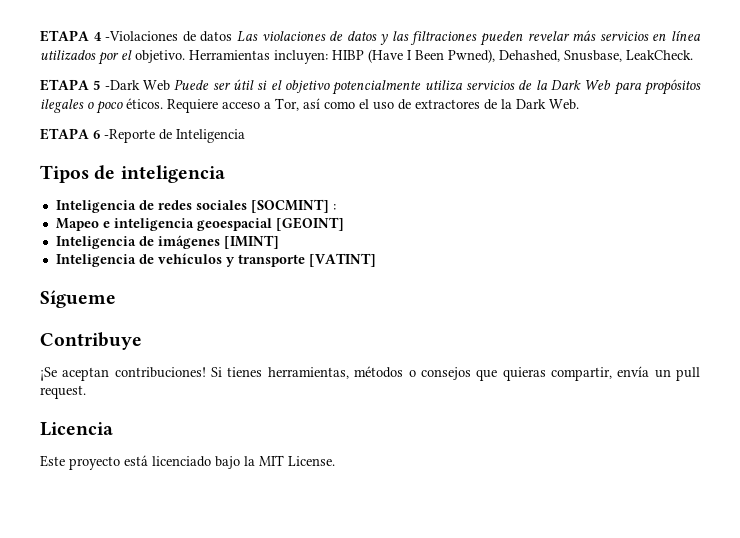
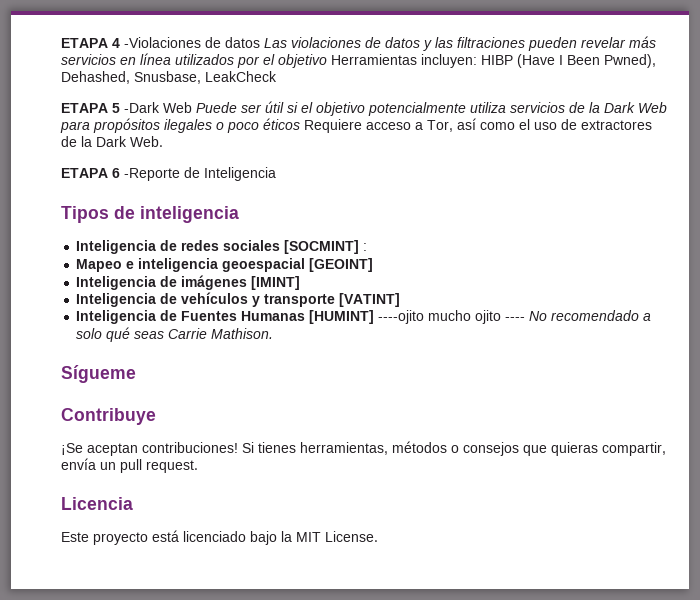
- ETAPA 4 -Violaciones de datos Las violaciones de datos y las filtraciones pueden revelar más servicios en línea utilizados por el objetivo. Herramientas incluyen: HIBP (Have I Been Pwned), Dehashed, Snusbase, LeakCheck.
+ ETAPA 4 -Violaciones de datos Las violaciones de datos y las filtraciones pueden revelar más servicios en línea utilizados por el objetivo Herramientas incluyen: HIBP (Have I Been Pwned), Dehashed, Snusbase, LeakCheck
- ETAPA 5 -Dark Web Puede ser útil si el objetivo potencialmente utiliza servicios de la Dark Web para propósitos ilegales o poco éticos. Requiere acceso a Tor, así como el uso de extractores de la Dark Web.
+ ETAPA 5 -Dark Web Puede ser útil si el objetivo potencialmente utiliza servicios de la Dark Web para propósitos ilegales o poco éticos Requiere acceso a Tor, así como el uso de extractores de la Dark Web.
+ Inteligencia de Fuentes Humanas [HUMINT] ----ojito mucho ojito ---- No recomendado a solo qué seas Carrie Mathison.

